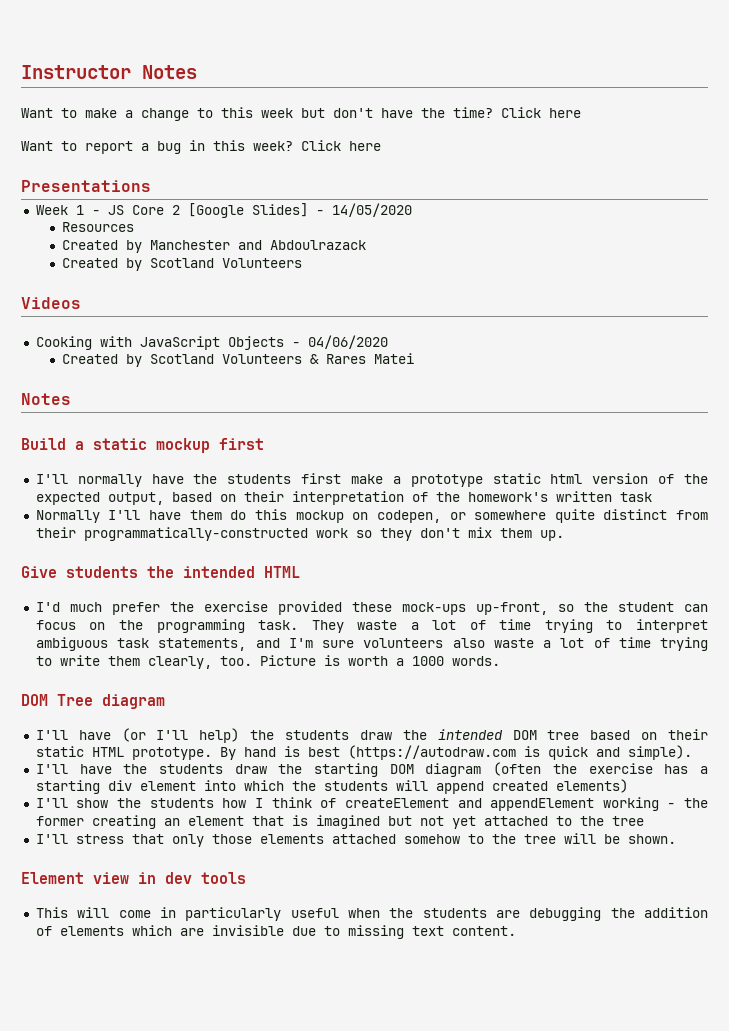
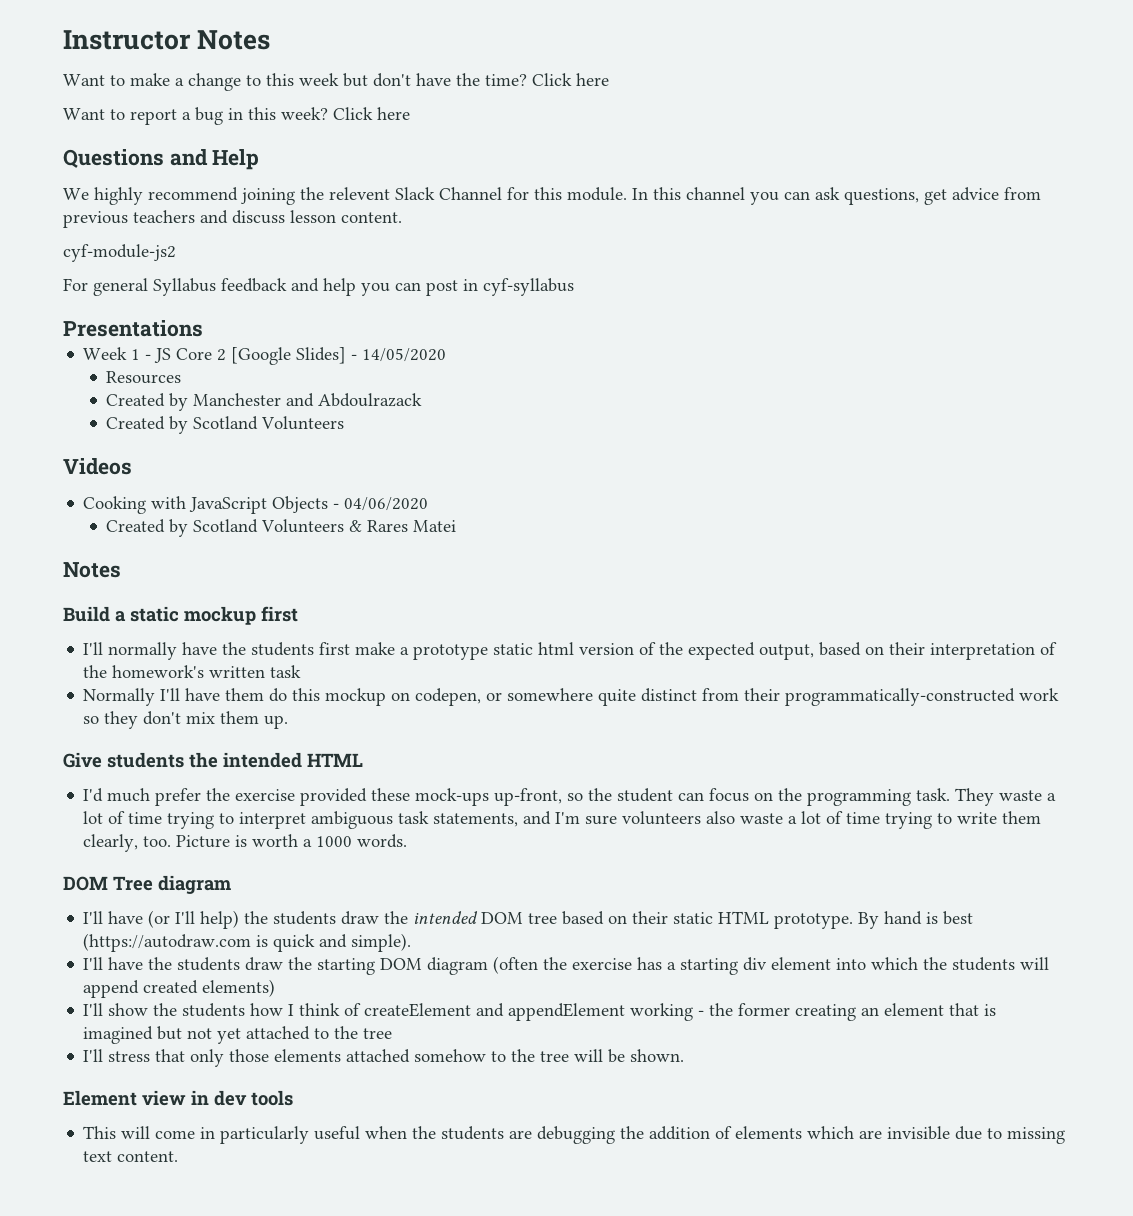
+ Questions and Help
+ We highly recommend joining the relevent Slack Channel for this module. In this channel you can ask questions, get advice from previous teachers and discuss lesson content.
+ cyf-module-js2
+ For general Syllabus feedback and help you can post in cyf-syllabus

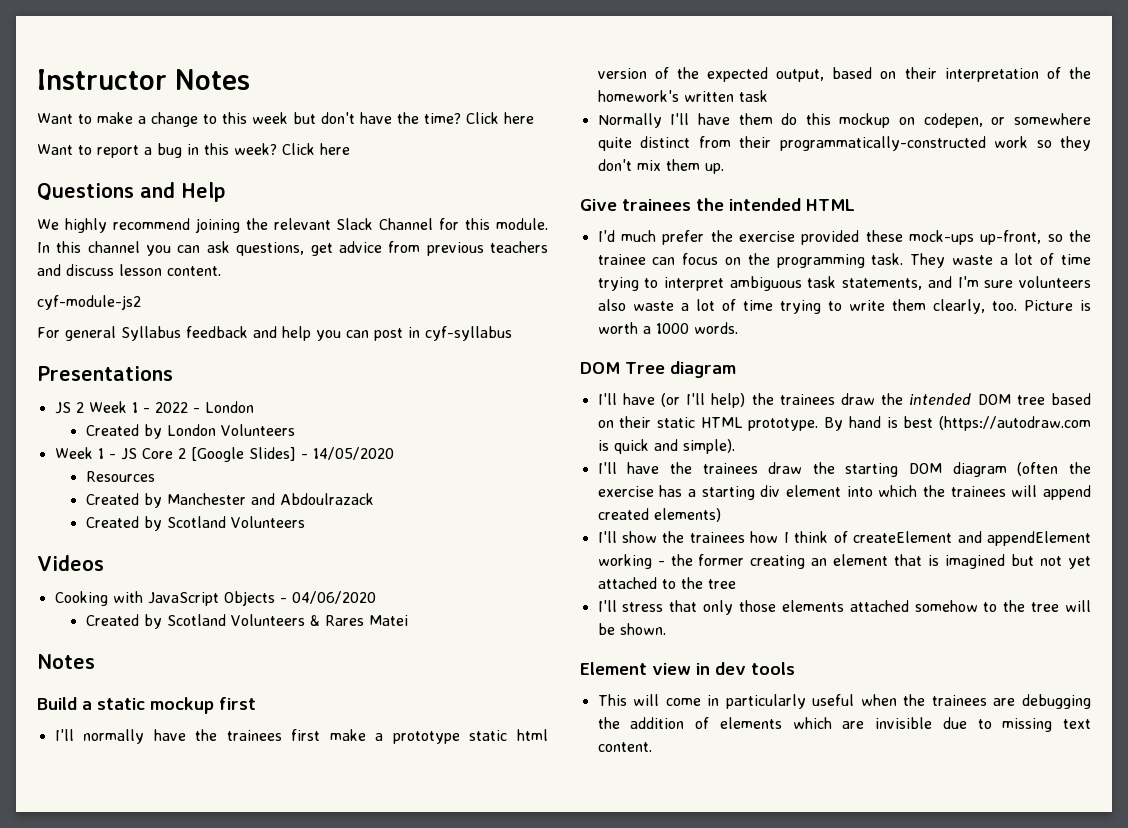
- We highly recommend joining the relevent Slack Channel for this module.
+ We highly recommend joining the relevant Slack Channel for this module.
+ JS 2 Week 1 - 2022 - London
+ Created by London Volunteers
- I'll normally have the students first make a prototype static html version of the expected output, based on their interpretation of the homework's written task
+ I'll normally have the trainees first make a prototype static html version of the expected output, based on their interpretation of the homework's written task
- Give students the intended HTML
+ Give trainees the intended HTML
- I'd much prefer the exercise provided these mock-ups up-front, so the student can focus on the programming task.
+ I'd much prefer the exercise provided these mock-ups up-front, so the trainee can focus on the programming task.
- I'll have (or I'll help) the students draw the intended DOM tree based on their static HTML prototype.
+ I'll have (or I'll help) the trainees draw the intended DOM tree based on their static HTML prototype.
- I'll have the students draw the starting DOM diagram (often the exercise has a starting div element into which the students will append created elements)
+ I'll have the trainees draw the starting DOM diagram (often the exercise has a starting div element into which the trainees will append created elements)
- I'll show the students how I think of createElement and appendElement working - the former creating an element that is imagined but not yet attached to the tree
+ I'll show the trainees how I think of createElement and appendElement working - the former creating an element that is imagined but not yet attached to the tree
- This will come in particularly useful when the students are debugging the addition of elements which are invisible due to missing text content.
+ This will come in particularly useful when the trainees are debugging the addition of elements which are invisible due to missing text content.

